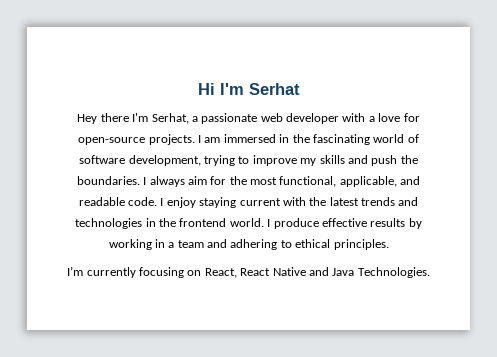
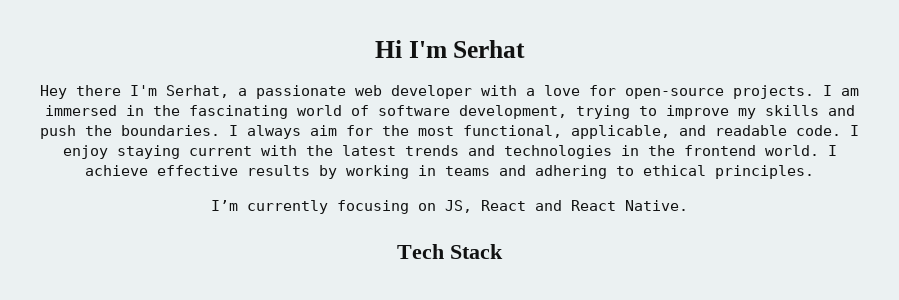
- I produce effective results by working in a team and adhering to ethical principles.
+ I achieve effective results by working in teams and adhering to ethical principles.
- I’m currently focusing on React, React Native and Java Technologies.
+ I’m currently focusing on JS, React and React Native.
+ Tech Stack

